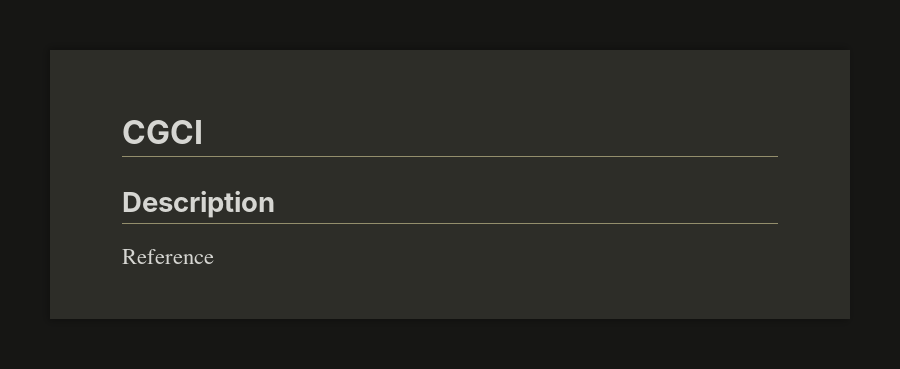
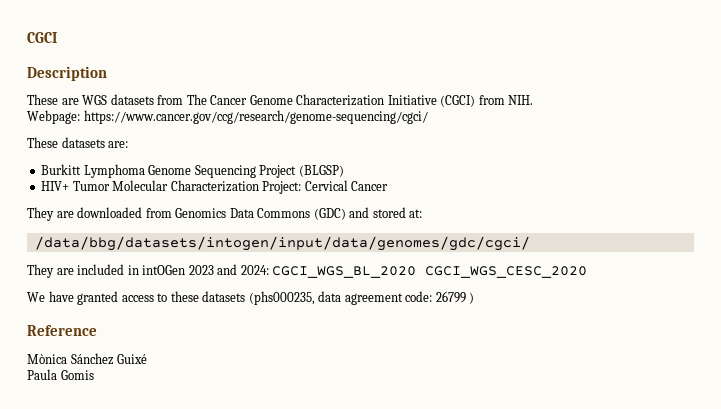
+ These are WGS datasets from The Cancer Genome Characterization Initiative (CGCI) from NIH.
+ Webpage: https://www.cancer.gov/ccg/research/genome-sequencing/cgci/
+ These datasets are:
+ Burkitt Lymphoma Genome Sequencing Project (BLGSP)
+ HIV+ Tumor Molecular Characterization Project: Cervical Cancer
+ They are downloaded from Genomics Data Commons (GDC) and stored at:
+ /data/bbg/datasets/intogen/input/data/genomes/gdc/cgci/
+ They are included in intOGen 2023 and 2024: CGCI_WGS_BL_2020 CGCI_WGS_CESC_2020
+ We have granted access to these datasets (phs000235, data agreement code: 26799 )
  Reference
+ Mònica Sánchez Guixé
+ Paula Gomis

